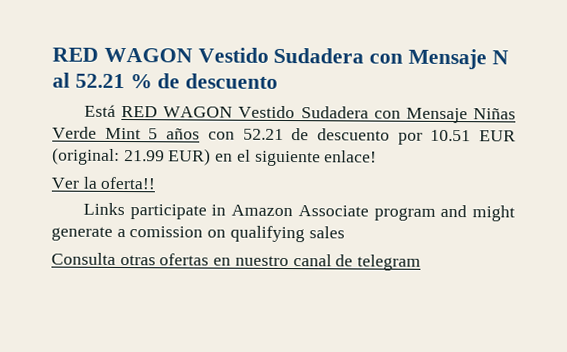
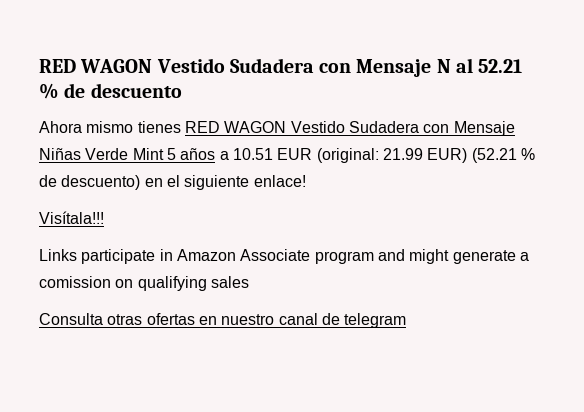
- Está RED WAGON Vestido Sudadera con Mensaje Niñas Verde Mint 5 años con 52.21 de descuento por 10.51 EUR (original: 21.99 EUR) en el siguiente enlace!
+ Ahora mismo tienes RED WAGON Vestido Sudadera con Mensaje Niñas Verde Mint 5 años a 10.51 EUR (original: 21.99 EUR) (52.21 % de descuento) en el siguiente enlace!
- Ver la oferta!!
+ Visítala!!!

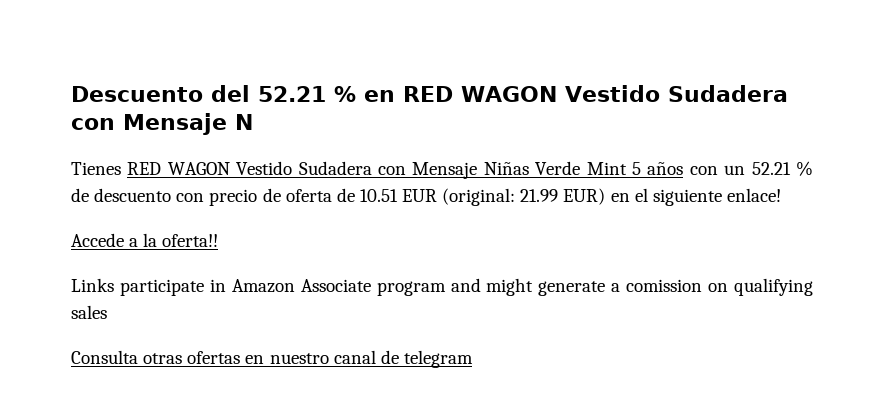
- RED WAGON Vestido Sudadera con Mensaje N al 52.21 % de descuento
- Ahora mismo tienes RED WAGON Vestido Sudadera con Mensaje Niñas Verde Mint 5 años a 10.51 EUR (original: 21.99 EUR) (52.21 % de descuento) en el siguiente enlace!
+ Descuento del 52.21 % en RED WAGON Vestido Sudadera con Mensaje N
+ Tienes RED WAGON Vestido Sudadera con Mensaje Niñas Verde Mint 5 años con un 52.21 % de descuento con precio de oferta de 10.51 EUR (original: 21.99 EUR) en el siguiente enlace!
- Visítala!!!
+ Accede a la oferta!!

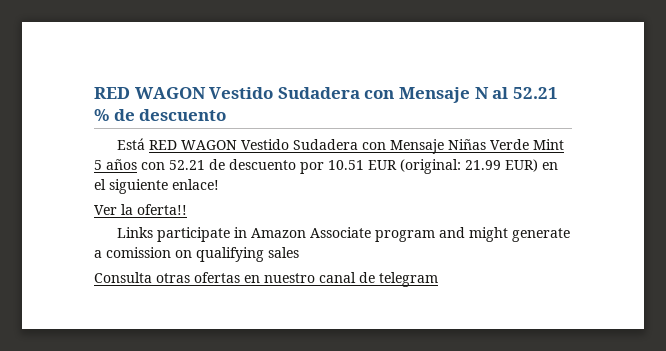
- Descuento del 52.21 % en RED WAGON Vestido Sudadera con Mensaje N
- Tienes RED WAGON Vestido Sudadera con Mensaje Niñas Verde Mint 5 años con un 52.21 % de descuento con precio de oferta de 10.51 EUR (original: 21.99 EUR) en el siguiente enlace!
+ RED WAGON Vestido Sudadera con Mensaje N al 52.21 % de descuento
+ Está RED WAGON Vestido Sudadera con Mensaje Niñas Verde Mint 5 años con 52.21 de descuento por 10.51 EUR (original: 21.99 EUR) en el siguiente enlace!
- Accede a la oferta!!
+ Ver la oferta!!

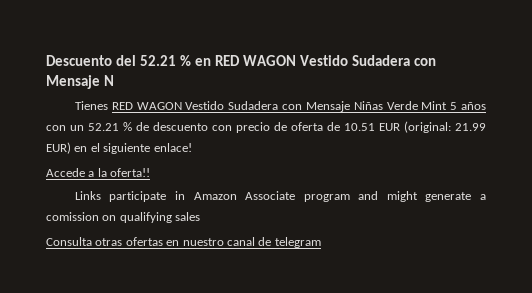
- RED WAGON Vestido Sudadera con Mensaje N al 52.21 % de descuento
- Está RED WAGON Vestido Sudadera con Mensaje Niñas Verde Mint 5 años con 52.21 de descuento por 10.51 EUR (original: 21.99 EUR) en el siguiente enlace!
+ Descuento del 52.21 % en RED WAGON Vestido Sudadera con Mensaje N
+ Tienes RED WAGON Vestido Sudadera con Mensaje Niñas Verde Mint 5 años con un 52.21 % de descuento con precio de oferta de 10.51 EUR (original: 21.99 EUR) en el siguiente enlace!
- Ver la oferta!!
+ Accede a la oferta!!

